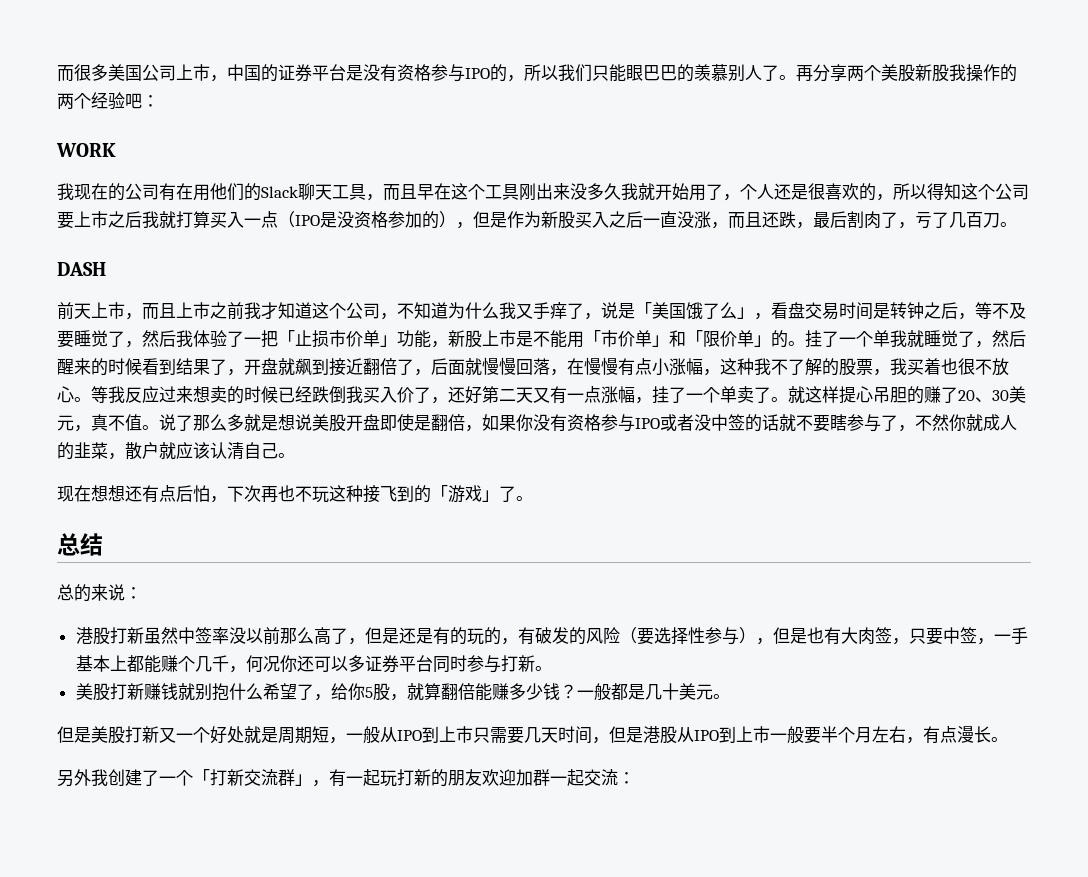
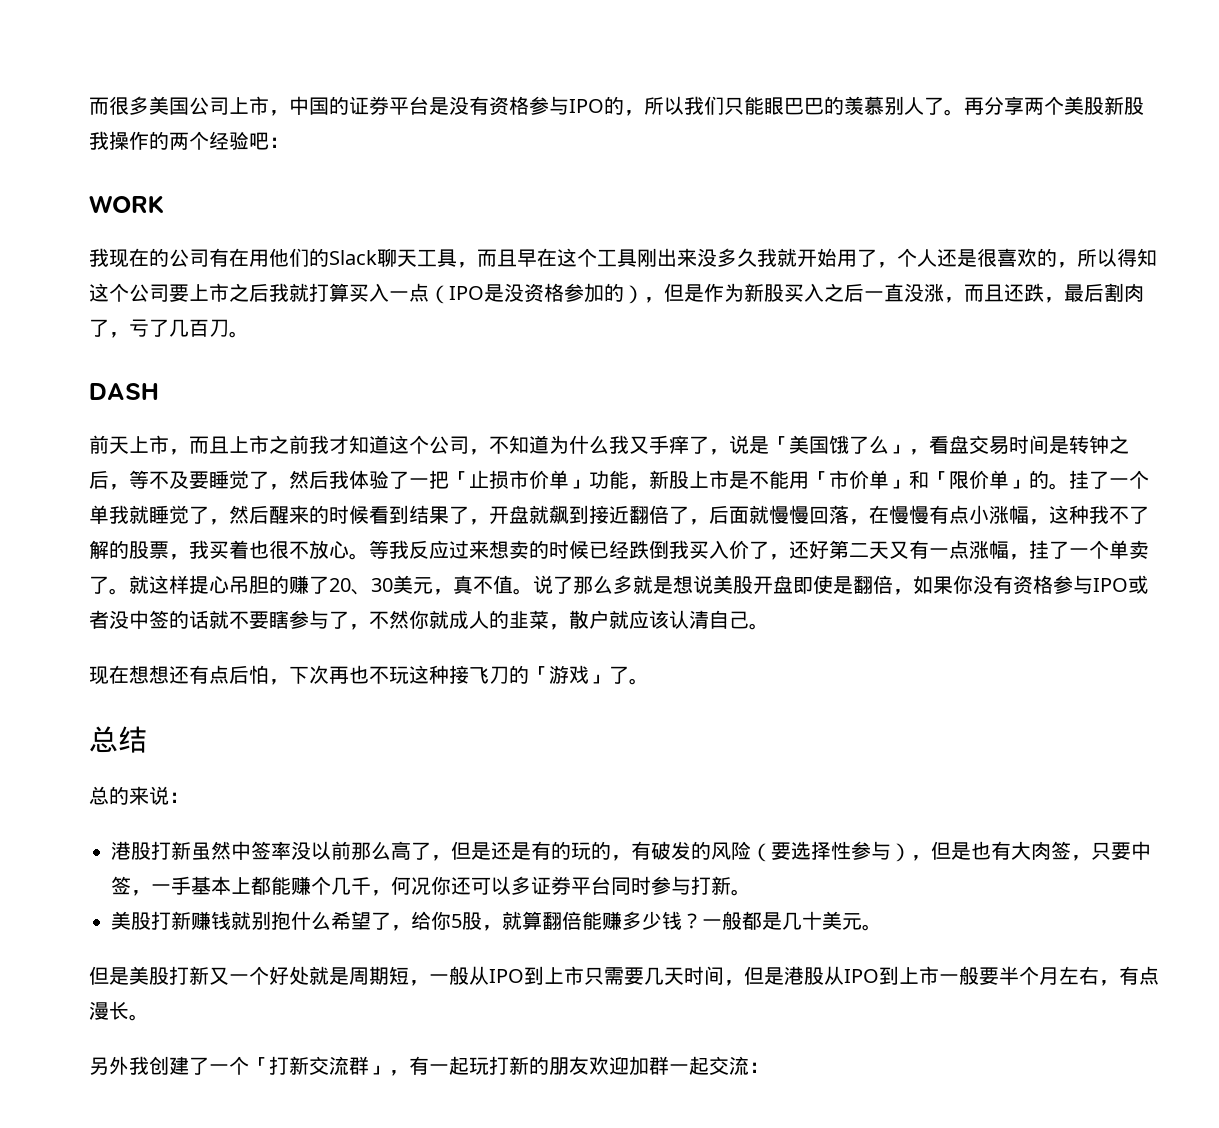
- 现在想想还有点后怕，下次再也不玩这种接飞到的「游戏」了。
+ 现在想想还有点后怕，下次再也不玩这种接飞刀的「游戏」了。

